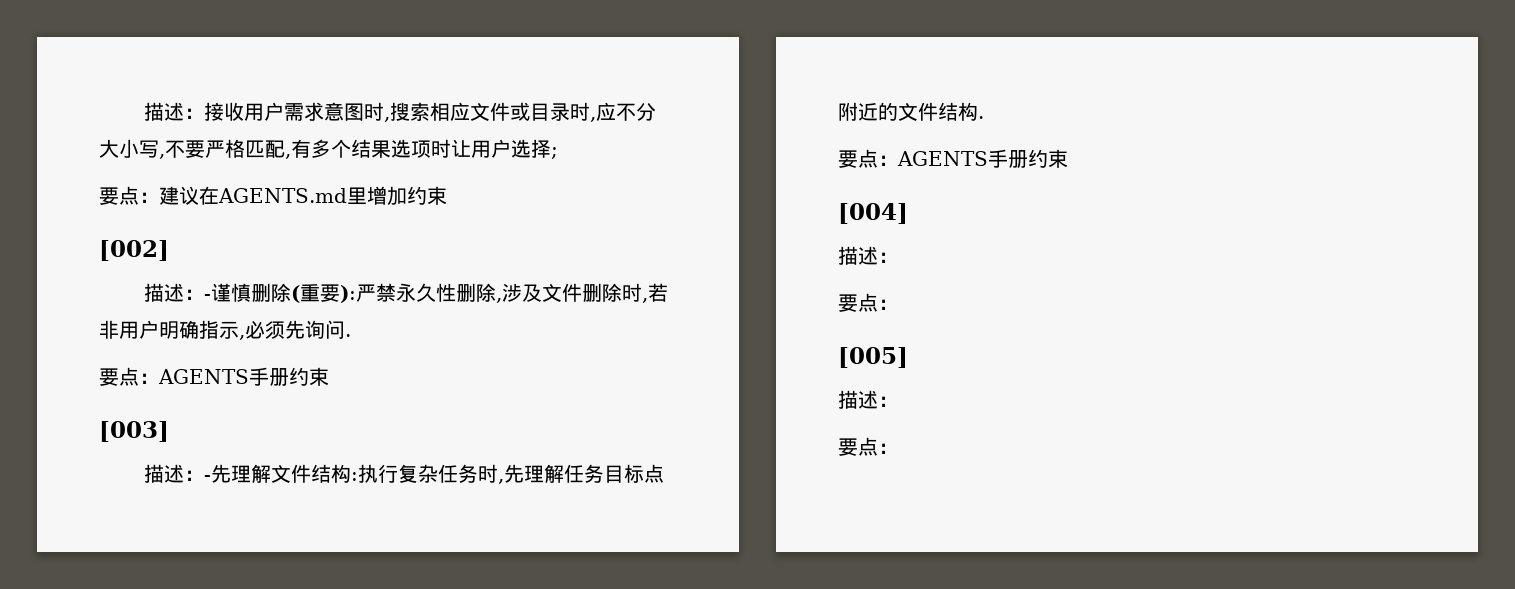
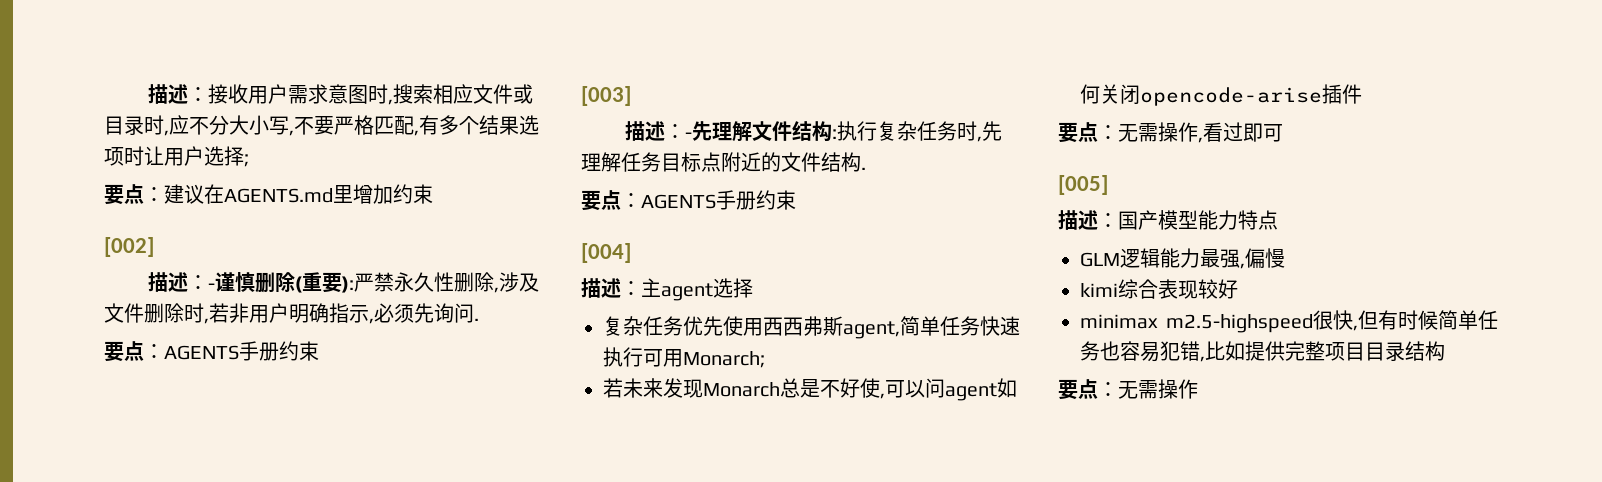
  [004]
- 描述：
- 要点：
+ 描述：主agent选择
+ 复杂任务优先使用西西弗斯agent,简单任务快速执行可用Monarch;
+ 若未来发现Monarch总是不好使,可以问agent如何关闭opencode-arise插件
+ 要点：无需操作,看过即可
  [005]
- 描述：
- 要点：
+ 描述：国产模型能力特点
+ GLM逻辑能力最强,偏慢
+ kimi综合表现较好
+ minimax m2.5-highspeed很快,但有时候简单任务也容易犯错,比如提供完整项目目录结构
+ 要点：无需操作

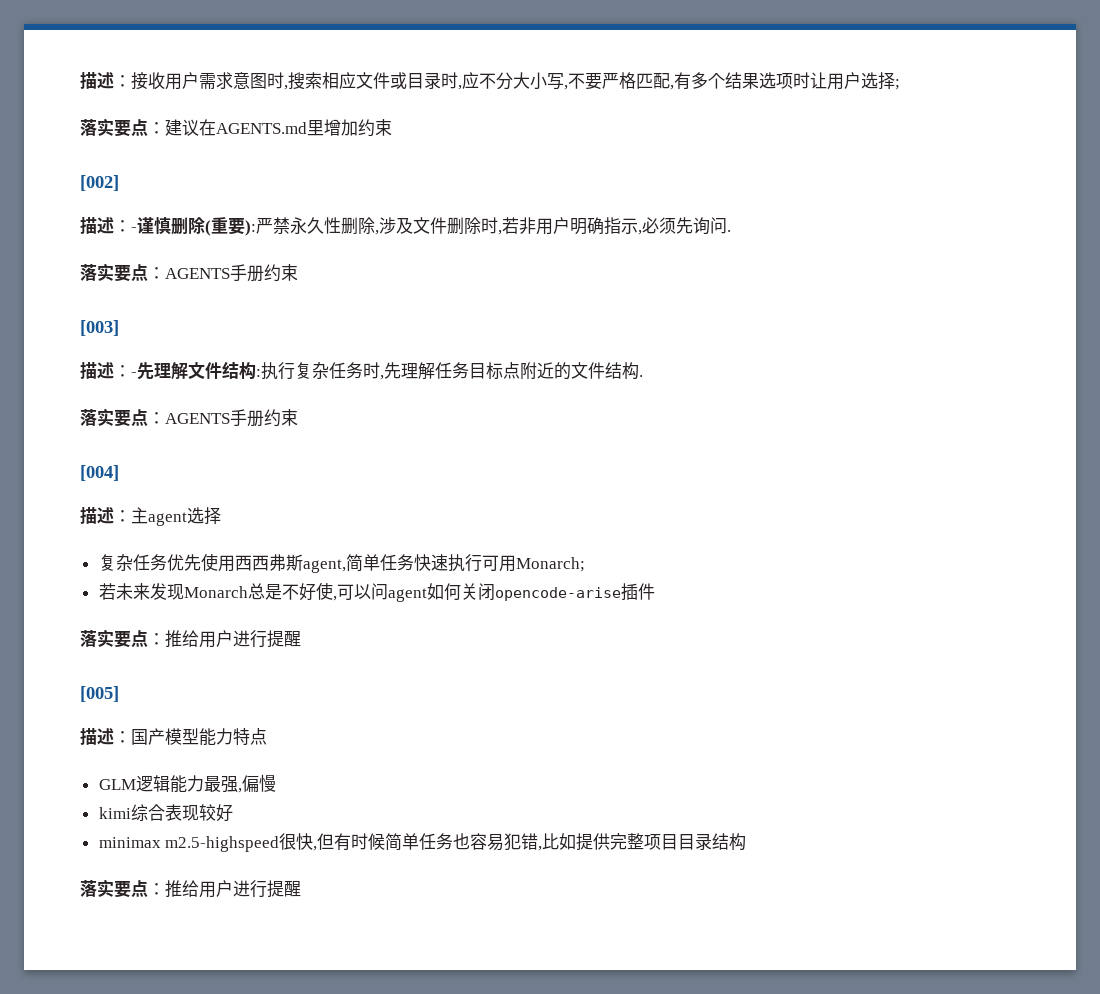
- 要点：建议在AGENTS.md里增加约束
+ 落实要点：建议在AGENTS.md里增加约束
  描述：-谨慎删除(重要):严禁永久性删除,涉及文件删除时,若非用户明确指示,必须先询问.
- 要点：AGENTS手册约束
+ 落实要点：AGENTS手册约束
  描述：-先理解文件结构:执行复杂任务时,先理解任务目标点附近的文件结构.
- 要点：AGENTS手册约束
+ 落实要点：AGENTS手册约束
  若未来发现Monarch总是不好使,可以问agent如何关闭opencode-arise插件
- 要点：无需操作,看过即可
+ 落实要点：推给用户进行提醒
  minimax m2.5-highspeed很快,但有时候简单任务也容易犯错,比如提供完整项目目录结构
- 要点：无需操作
+ 落实要点：推给用户进行提醒

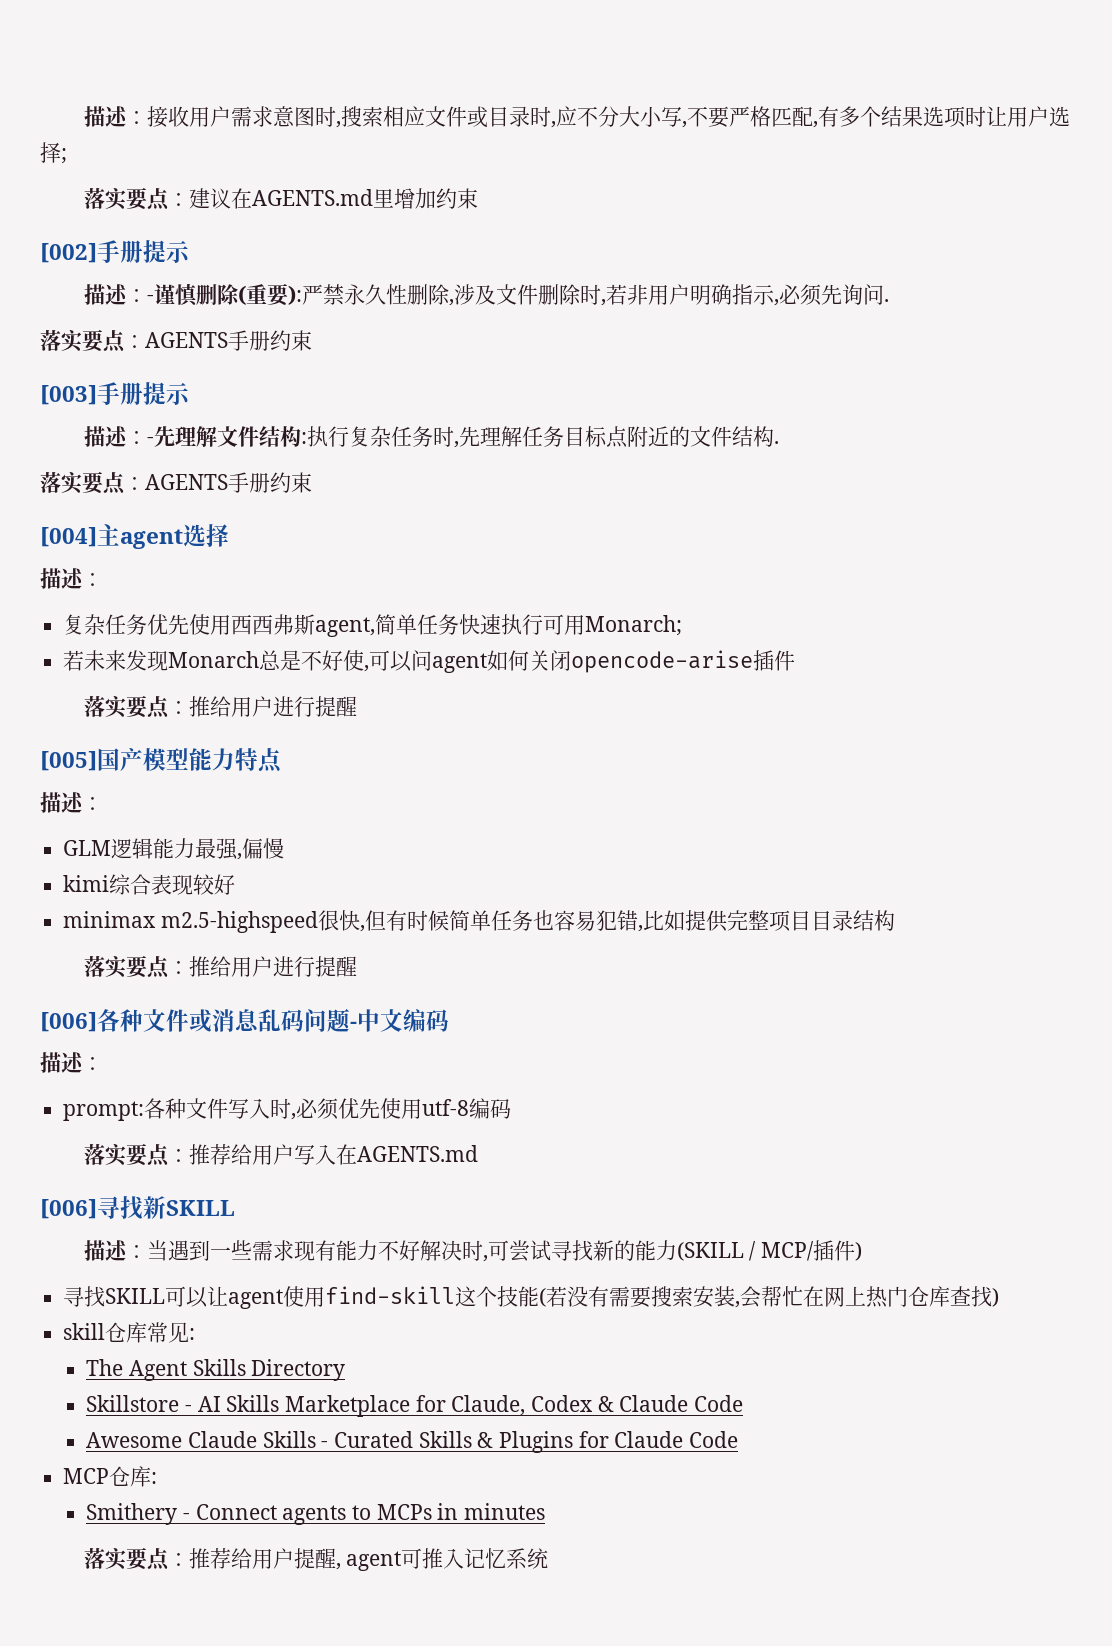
- [002]
+ [002]手册提示
- [003]
+ [003]手册提示
- [004]
- 描述：主agent选择
+ [004]主agent选择
+ 描述：
- [005]
- 描述：国产模型能力特点
+ [005]国产模型能力特点
+ 描述：
+ [006]各种文件或消息乱码问题-中文编码
+ 描述：
+ prompt:各种文件写入时,必须优先使用utf-8编码
+ 落实要点：推荐给用户写入在AGENTS.md
+ [006]寻找新SKILL
+ 描述：当遇到一些需求现有能力不好解决时,可尝试寻找新的能力(SKILL / MCP/插件)
+ 寻找SKILL可以让agent使用find-skill这个技能(若没有需要搜索安装,会帮忙在网上热门仓库查找)
+ skill仓库常见:
+ The Agent Skills Directory
+ Skillstore - AI Skills Marketplace for Claude, Codex & Claude Code
+ Awesome Claude Skills - Curated Skills & Plugins for Claude Code
+ MCP仓库:
+ Smithery - Connect agents to MCPs in minutes
+ 落实要点：推荐给用户提醒, agent可推入记忆系统

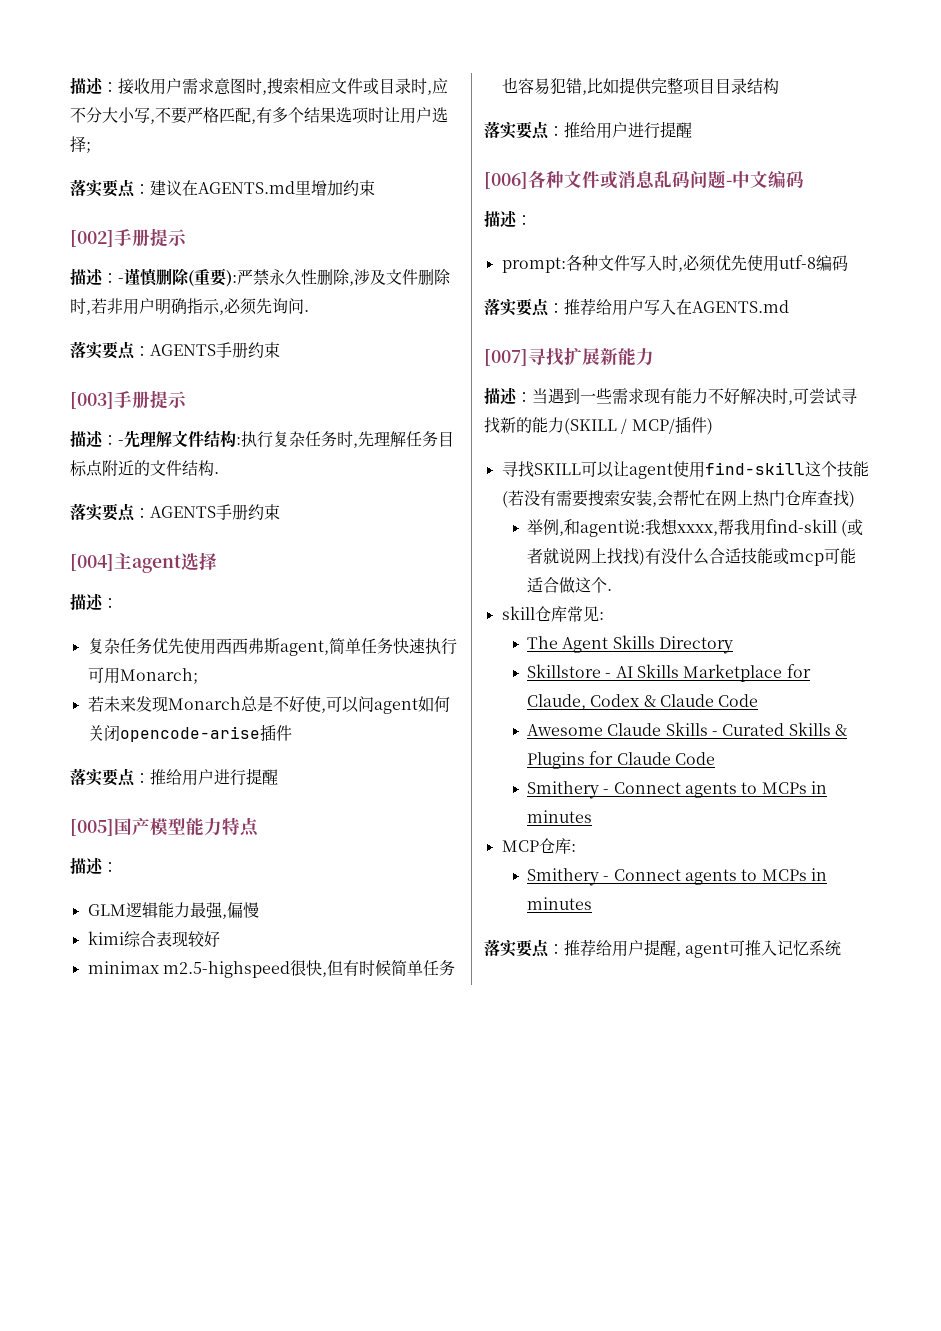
- [006]寻找新SKILL
+ [007]寻找扩展新能力
+ 举例,和agent说:我想xxxx,帮我用find-skill (或者就说网上找找)有没什么合适技能或mcp可能适合做这个.
  Awesome Claude Skills - Curated Skills & Plugins for Claude Code
+ Smithery - Connect agents to MCPs in minutes

